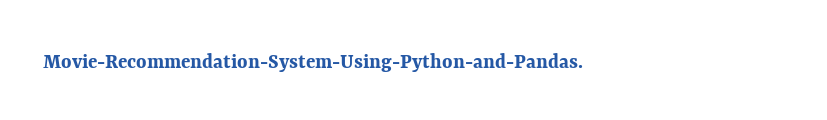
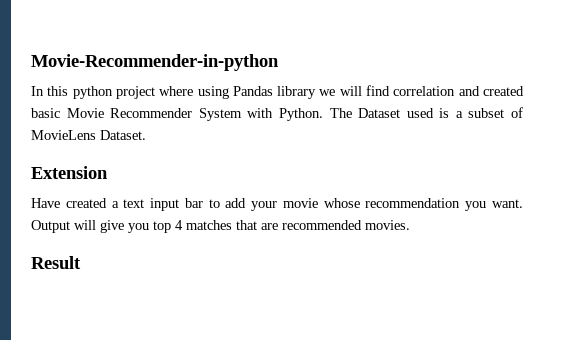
- Movie-Recommendation-System-Using-Python-and-Pandas.
+ Movie-Recommender-in-python
+ In this python project where using Pandas library we will find correlation and created basic Movie Recommender System with Python. The Dataset used is a subset of MovieLens Dataset.
+ Extension
+ Have created a text input bar to add your movie whose recommendation you want. Output will give you top 4 matches that are recommended movies.
+ Result

